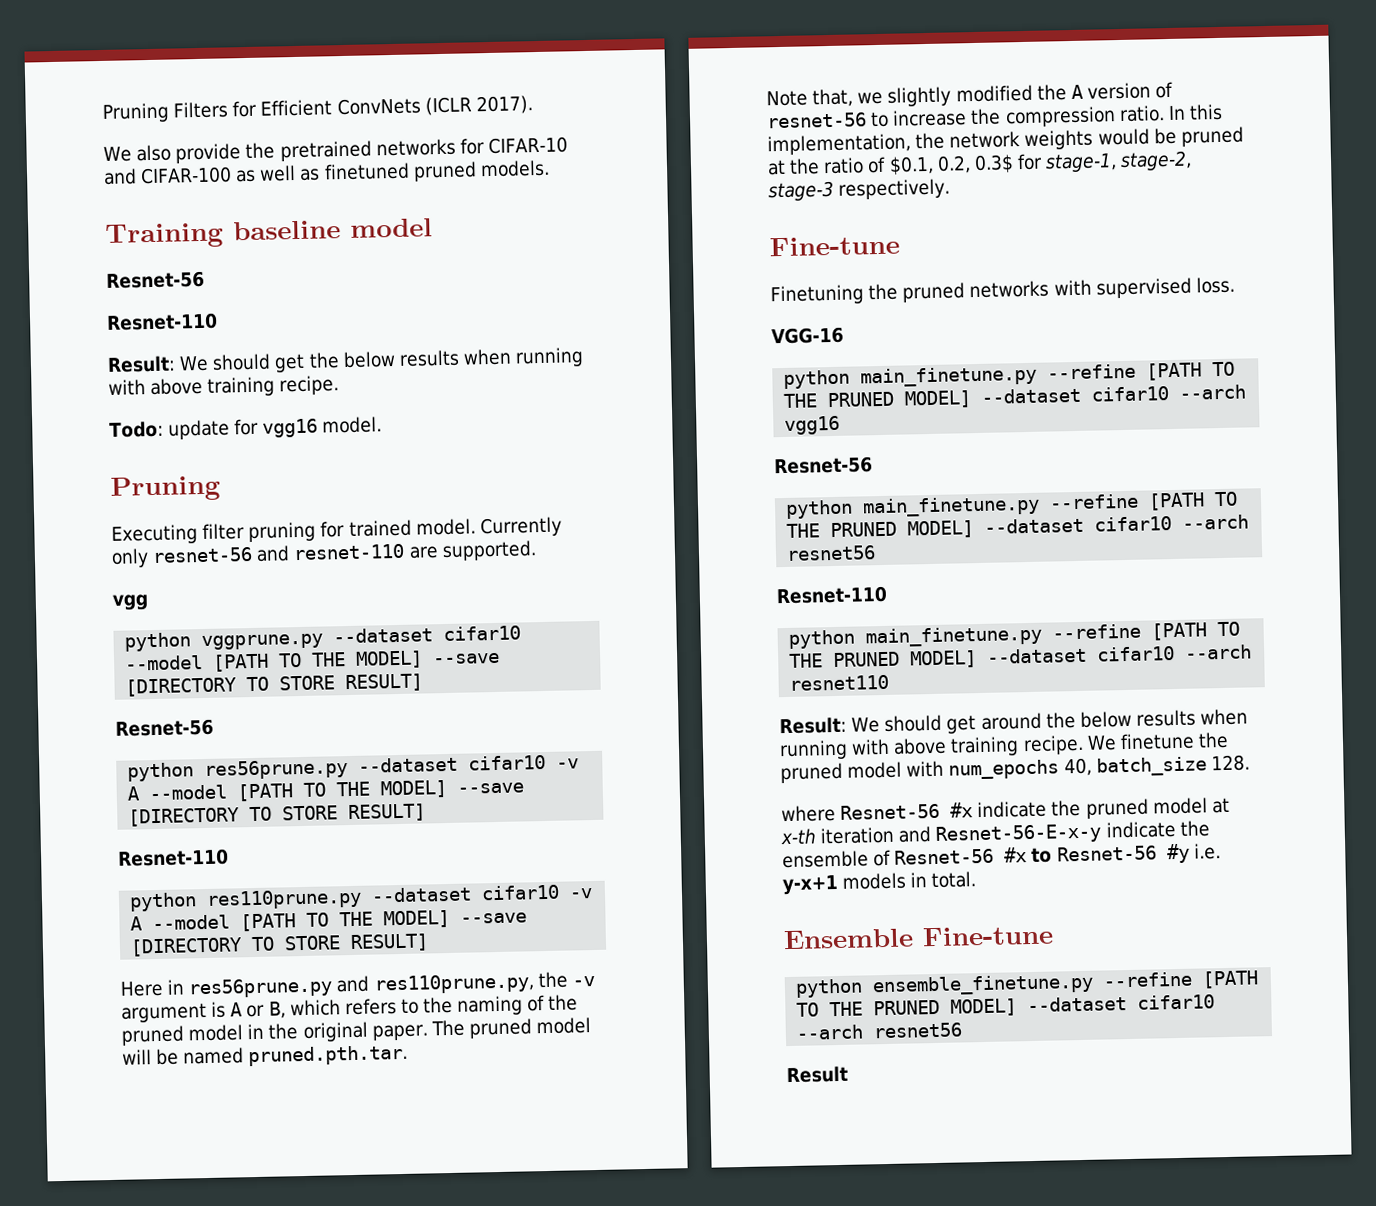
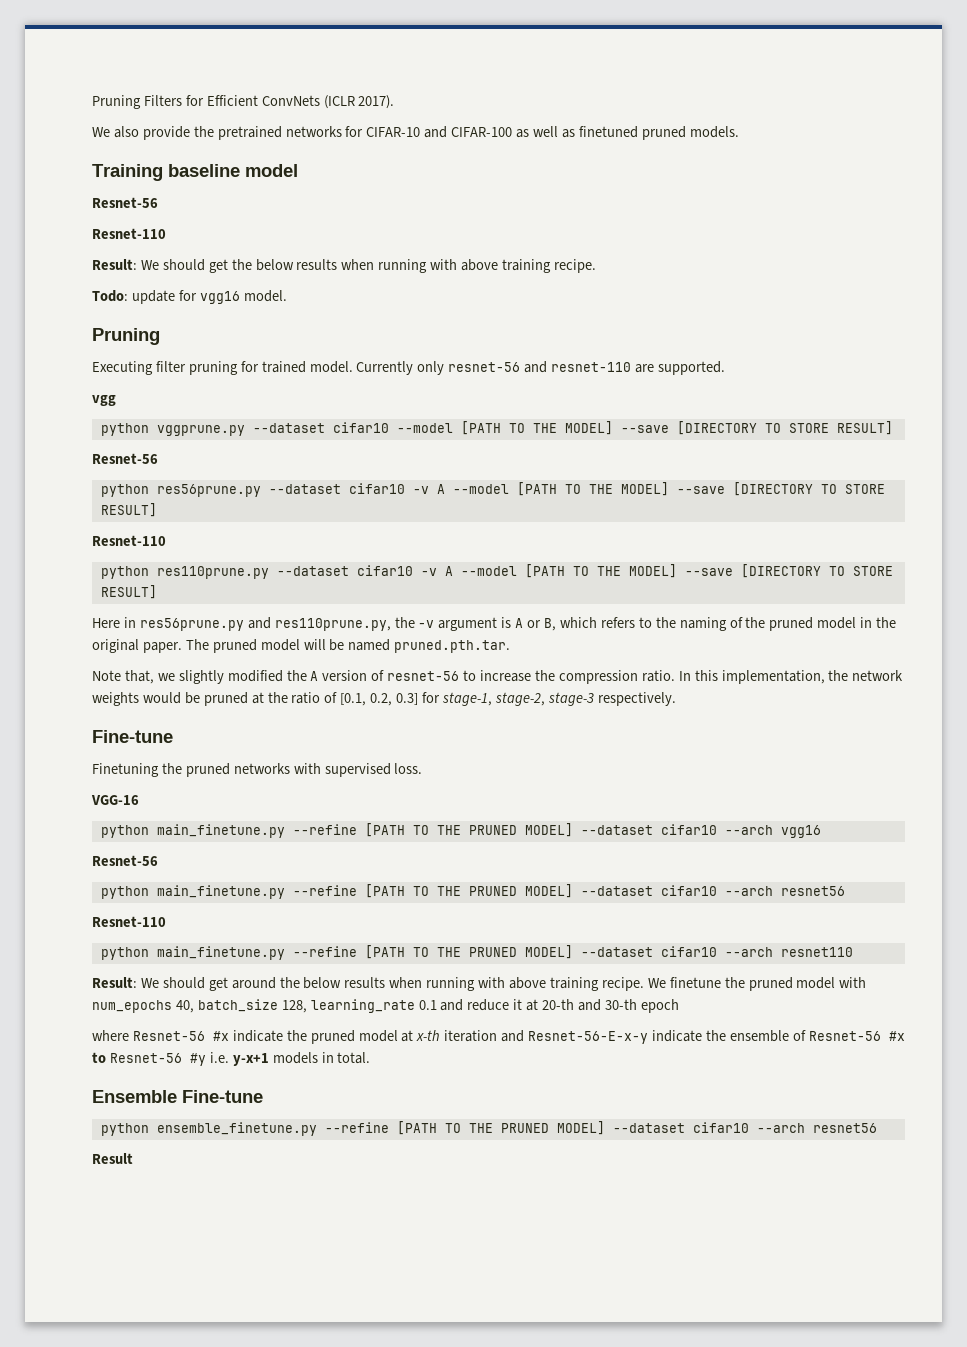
- In this implementation, the network weights would be pruned at the ratio of $0.1, 0.2, 0.3$ for stage-1, stage-2, stage-3 respectively.
+ In this implementation, the network weights would be pruned at the ratio of [0.1, 0.2, 0.3] for stage-1, stage-2, stage-3 respectively.
- We finetune the pruned model with num_epochs 40, batch_size 128.
+ We finetune the pruned model with num_epochs 40, batch_size 128, learning_rate 0.1 and reduce it at 20-th and 30-th epoch

